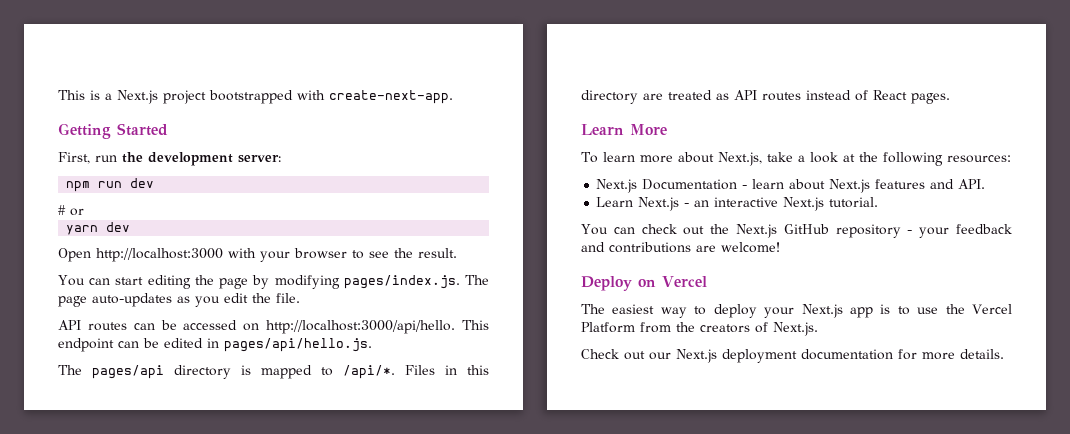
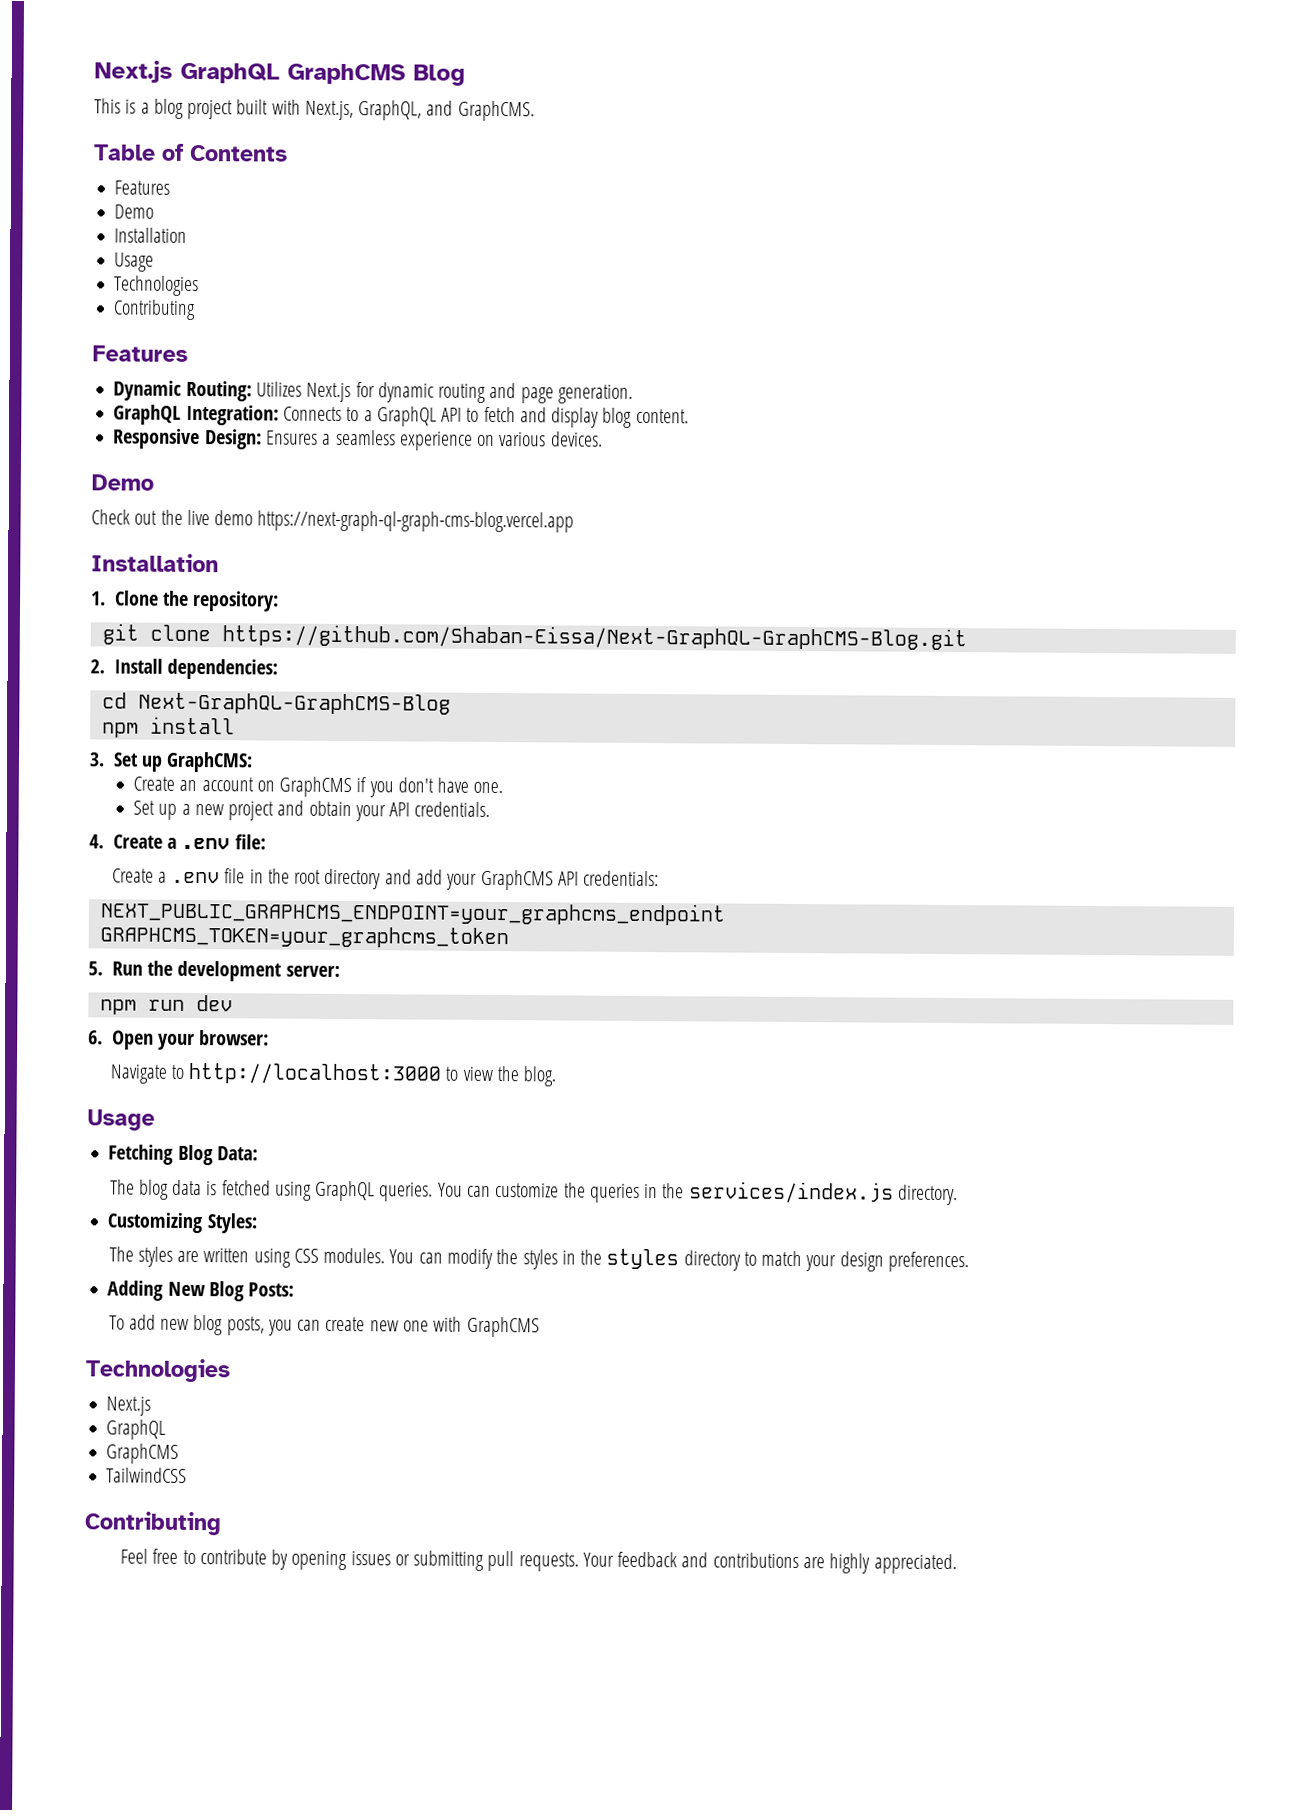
- This is a Next.js project bootstrapped with create-next-app.
- Getting Started
- First, run the development server:
+ Next.js GraphQL GraphCMS Blog
+ This is a blog project built with Next.js, GraphQL, and GraphCMS.
+ Table of Contents
+ Features
+ Demo
+ Installation
+ Usage
+ Technologies
+ Contributing
+ Features
+ Dynamic Routing: Utilizes Next.js for dynamic routing and page generation.
+ GraphQL Integration: Connects to a GraphQL API to fetch and display blog content.
+ Responsive Design: Ensures a seamless experience on various devices.
+ Demo
+ Check out the live demo https://next-graph-ql-graph-cms-blog.vercel.app
+ Installation
+ 1. Clone the repository:
+ git clone https://github.com/Shaban-Eissa/Next-GraphQL-GraphCMS-Blog.git
+ 2. Install dependencies:
+ cd Next-GraphQL-GraphCMS-Blog
+ npm install
+ 3. Set up GraphCMS:
+ Create an account on GraphCMS if you don't have one.
+ Set up a new project and obtain your API credentials.
+ 4. Create a .env file:
+ Create a .env file in the root directory and add your GraphCMS API credentials:
+ NEXT_PUBLIC_GRAPHCMS_ENDPOINT=your_graphcms_endpoint
+ GRAPHCMS_TOKEN=your_graphcms_token
+ 5. Run the development server:
- # or
- yarn dev
- Open http://localhost:3000 with your browser to see the result.
- You can start editing the page by modifying pages/index.js. The page auto-updates as you edit the file.
- API routes can be accessed on http://localhost:3000/api/hello. This endpoint can be edited in pages/api/hello.js.
- The pages/api directory is mapped to /api/*. Files in this directory are treated as API routes instead of React pages.
- Learn More
- To learn more about Next.js, take a look at the following resources:
- Next.js Documentation - learn about Next.js features and API.
- Learn Next.js - an interactive Next.js tutorial.
- You can check out the Next.js GitHub repository - your feedback and contributions are welcome!
- Deploy on Vercel
- The easiest way to deploy your Next.js app is to use the Vercel Platform from the creators of Next.js.
- Check out our Next.js deployment documentation for more details.
+ 6. Open your browser:
+ Navigate to http://localhost:3000 to view the blog.
+ Usage
+ Fetching Blog Data:
+ The blog data is fetched using GraphQL queries. You can customize the queries in the services/index.js directory.
+ Customizing Styles:
+ The styles are written using CSS modules. You can modify the styles in the styles directory to match your design preferences.
+ Adding New Blog Posts:
+ To add new blog posts, you can create new one with GraphCMS
+ Technologies
+ Next.js
+ GraphQL
+ GraphCMS
+ TailwindCSS
+ Contributing
+ Feel free to contribute by opening issues or submitting pull requests. Your feedback and contributions are highly appreciated.

